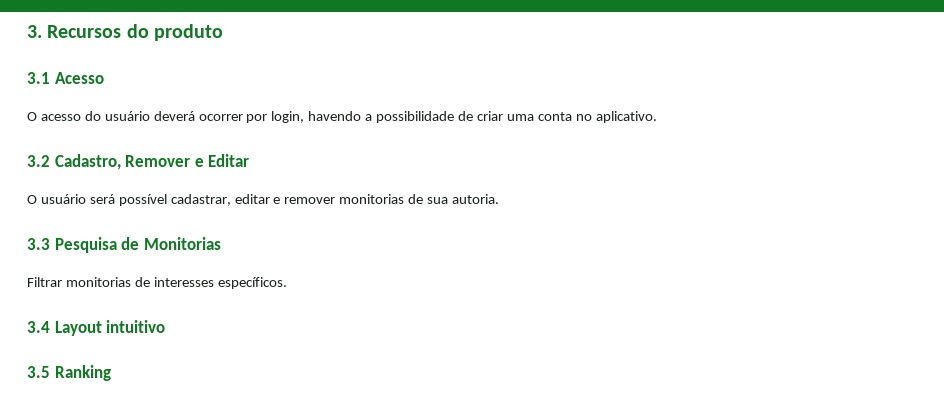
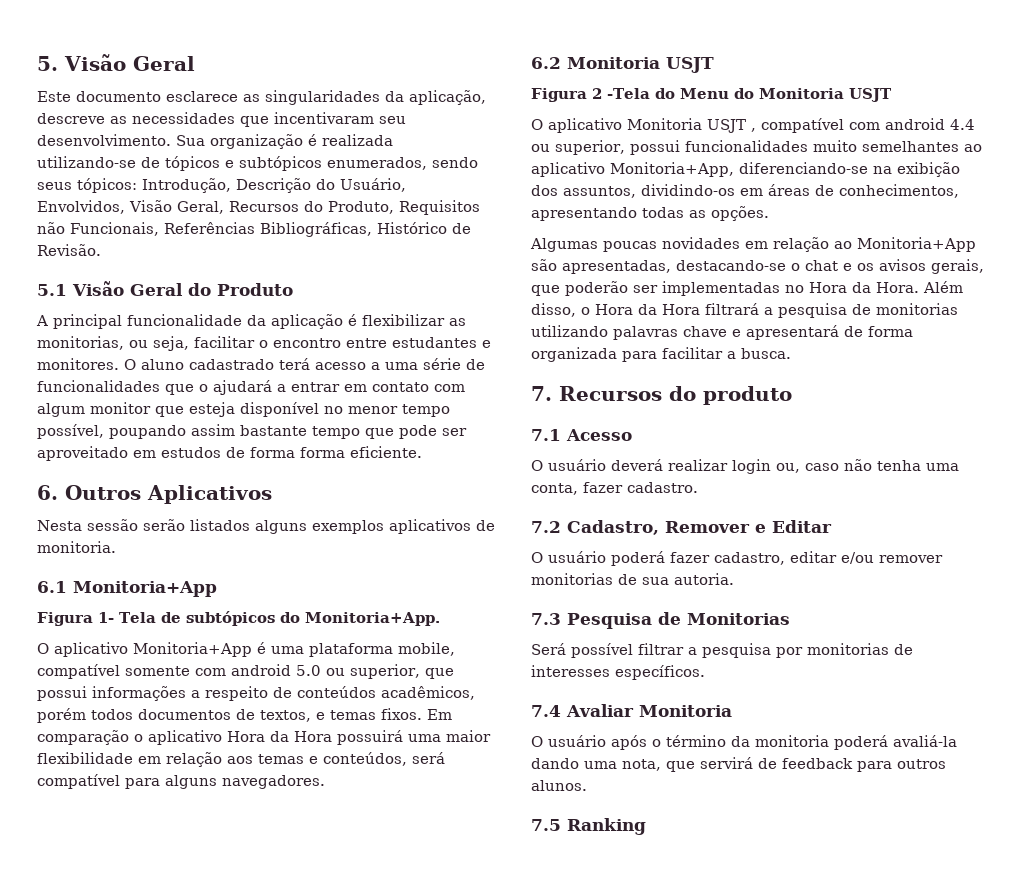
- 3. Recursos do produto
+ 5. Visão Geral
+ Este documento esclarece as singularidades da aplicação, descreve as necessidades que incentivaram seu desenvolvimento. Sua organização é realizada utilizando-se de tópicos e subtópicos enumerados, sendo seus tópicos: Introdução, Descrição do Usuário, Envolvidos, Visão Geral, Recursos do Produto, Requisitos não Funcionais, Referências Bibliográficas, Histórico de Revisão.
+ 5.1 Visão Geral do Produto
+ A principal funcionalidade da aplicação é flexibilizar as monitorias, ou seja, facilitar o encontro entre estudantes e monitores. O aluno cadastrado terá acesso a uma série de funcionalidades que o ajudará a entrar em contato com algum monitor que esteja disponível no menor tempo possível, poupando assim bastante tempo que pode ser aproveitado em estudos de forma forma eficiente.
+ 6. Outros Aplicativos
+ Nesta sessão serão listados alguns exemplos aplicativos de monitoria.
+ 6.1 Monitoria+App
+ Figura 1- Tela de subtópicos do Monitoria+App.
+ O aplicativo Monitoria+App é uma plataforma mobile, compatível somente com android 5.0 ou superior, que possui informações a respeito de conteúdos acadêmicos, porém todos documentos de textos, e temas fixos. Em comparação o aplicativo Hora da Hora possuirá uma maior flexibilidade em relação aos temas e conteúdos, será compatível para alguns navegadores.
+ 6.2 Monitoria USJT
+ Figura 2 -Tela do Menu do Monitoria USJT
+ O aplicativo Monitoria USJT , compatível com android 4.4 ou superior, possui funcionalidades muito semelhantes ao aplicativo Monitoria+App, diferenciando-se na exibição dos assuntos, dividindo-os em áreas de conhecimentos, apresentando todas as opções.
+ Algumas poucas novidades em relação ao Monitoria+App são apresentadas, destacando-se o chat e os avisos gerais, que poderão ser implementadas no Hora da Hora. Além disso, o Hora da Hora filtrará a pesquisa de monitorias utilizando palavras chave e apresentará de forma organizada para facilitar a busca.
+ 7. Recursos do produto
- 3.1 Acesso
+ 7.1 Acesso
- O acesso do usuário deverá ocorrer por login, havendo a possibilidade de criar uma conta no aplicativo.
- 3.2 Cadastro, Remover e Editar
+ O usuário deverá realizar login ou, caso não tenha uma conta, fazer cadastro.
+ 7.2 Cadastro, Remover e Editar
- O usuário será possível cadastrar, editar e remover monitorias de sua autoria.
+ O usuário poderá fazer cadastro, editar e/ou remover monitorias de sua autoria.
- 3.3 Pesquisa de Monitorias
+ 7.3 Pesquisa de Monitorias
- Filtrar monitorias de interesses específicos.
- 3.4 Layout intuitivo
- 3.5 Ranking
+ Será possível filtrar a pesquisa por monitorias de interesses específicos.
+ 7.4 Avaliar Monitoria
+ O usuário após o término da monitoria poderá avaliá-la dando uma nota, que servirá de feedback para outros alunos.
+ 7.5 Ranking

